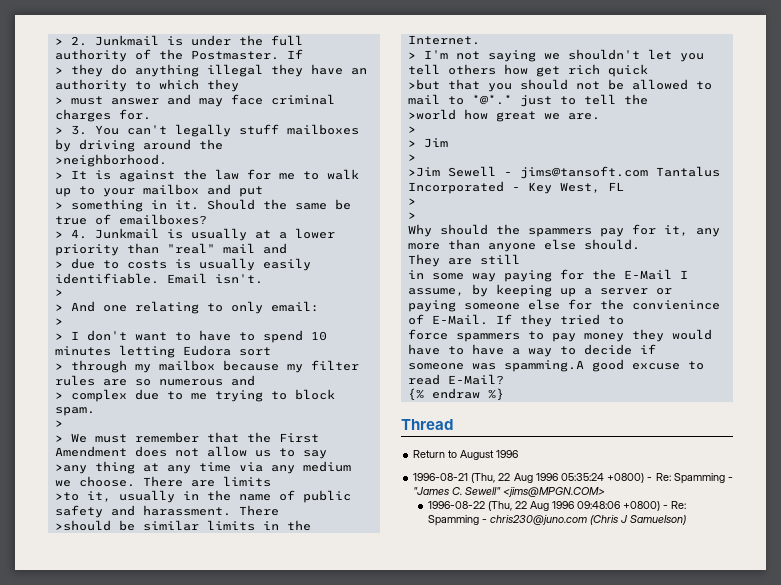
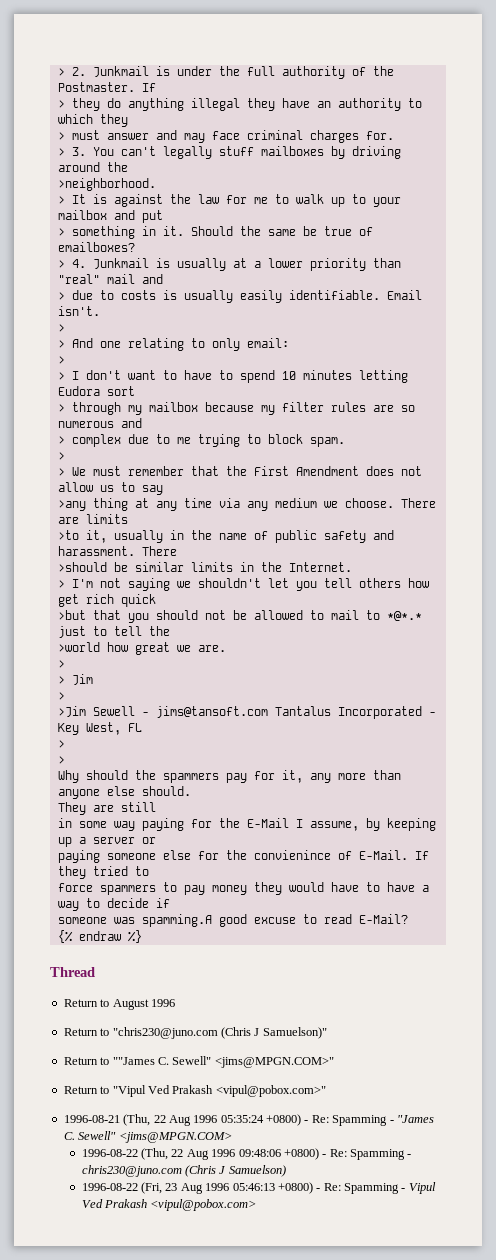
+ Return to "chris230@juno.com (Chris J Samuelson)"
+ Return to ""James C. Sewell" <jims@MPGN.COM>"
+ Return to "Vipul Ved Prakash <vipul@pobox.com>"
+ 1996-08-22 (Fri, 23 Aug 1996 05:46:13 +0800) - Re: Spamming - Vipul Ved Prakash <vipul@pobox.com>

